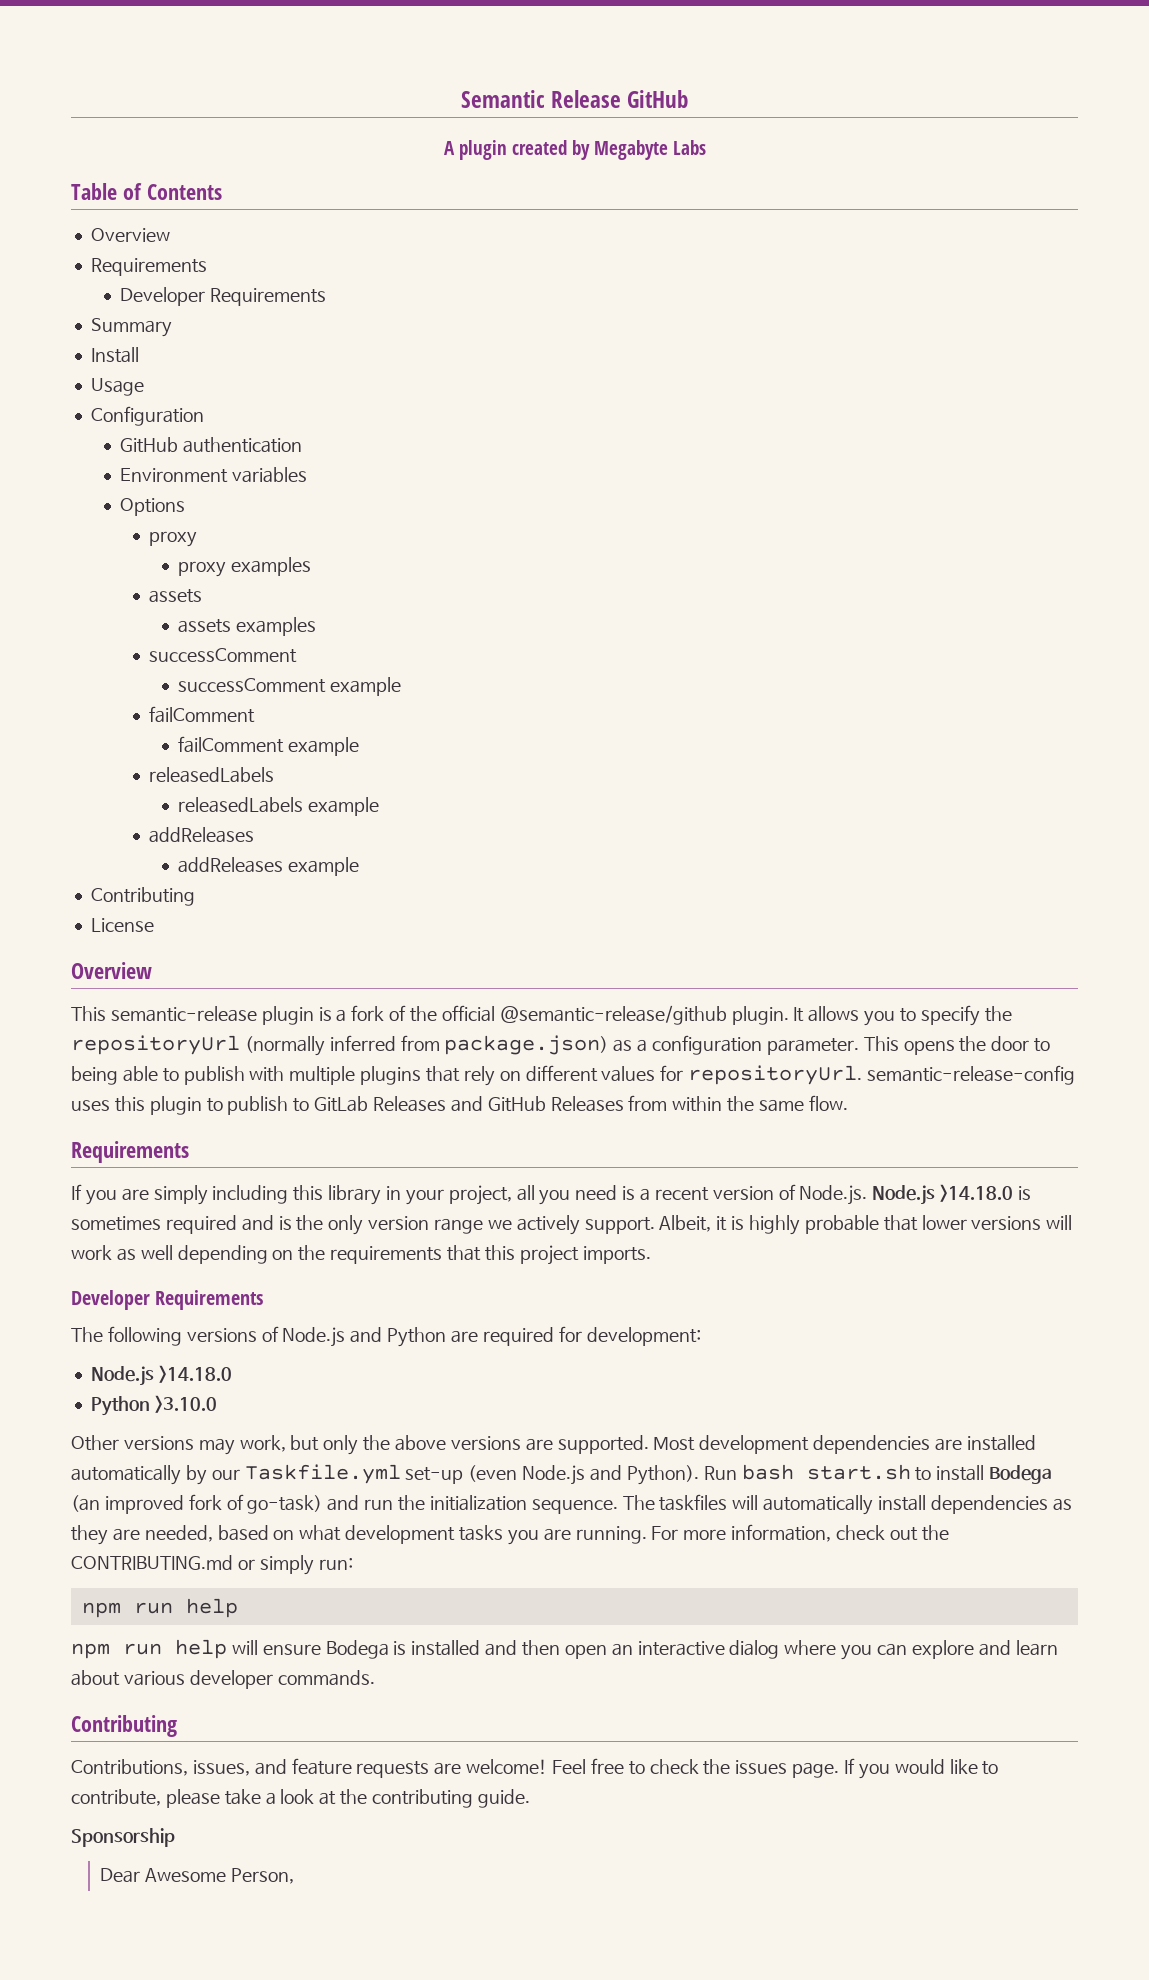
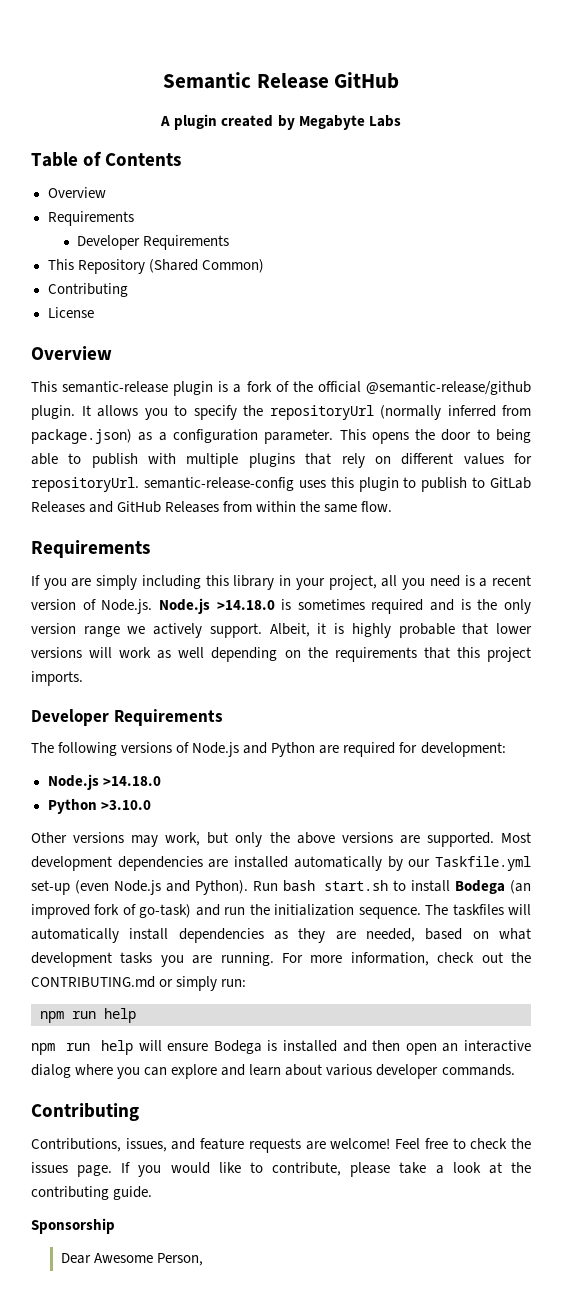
- Summary
- Install
- Usage
- Configuration
- GitHub authentication
- Environment variables
- Options
- proxy
- proxy examples
- assets
- assets examples
- successComment
- successComment example
- failComment
- failComment example
- releasedLabels
- releasedLabels example
- addReleases
- addReleases example
+ This Repository (Shared Common)

